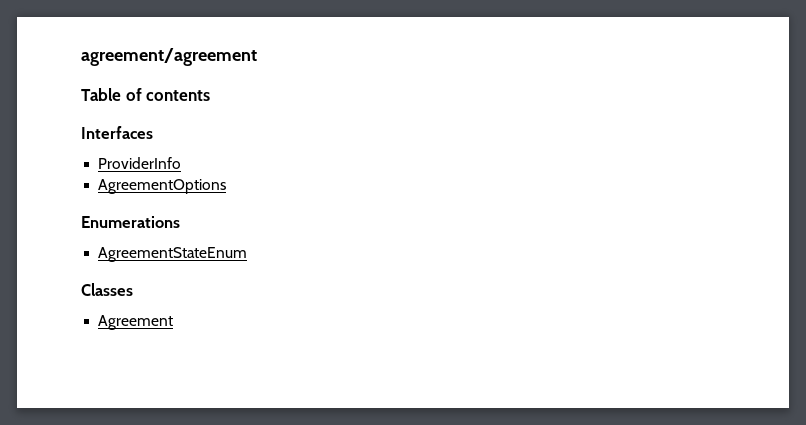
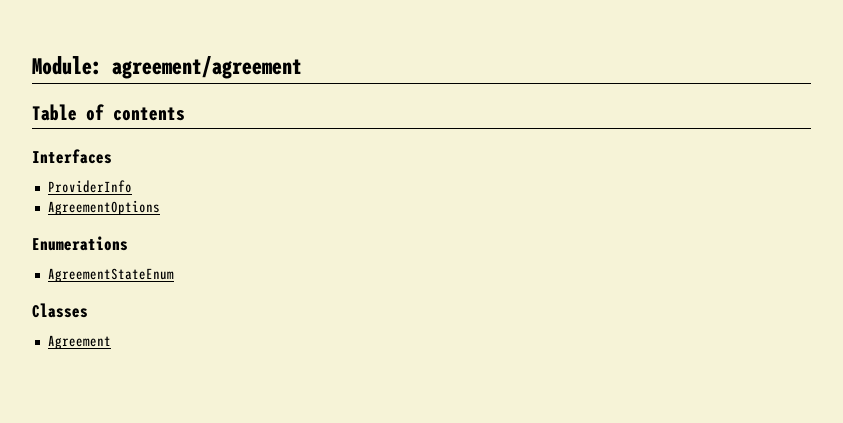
- agreement/agreement
+ Module: agreement/agreement

